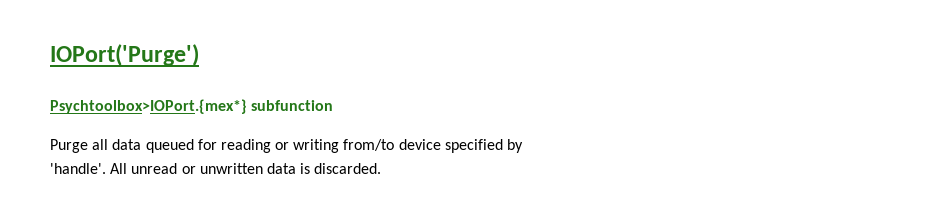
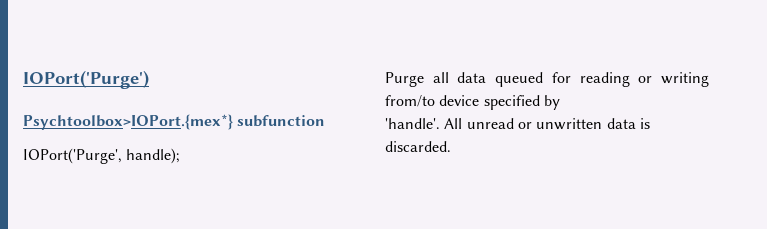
+ IOPort('Purge', handle);

